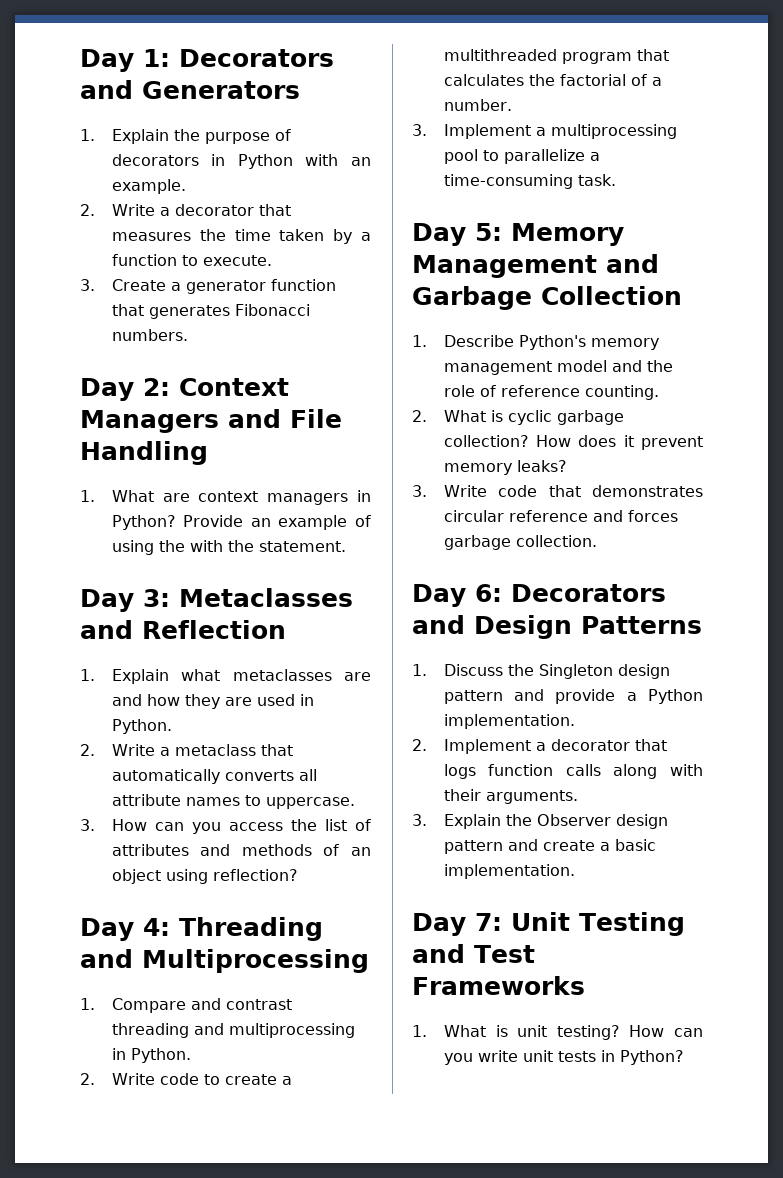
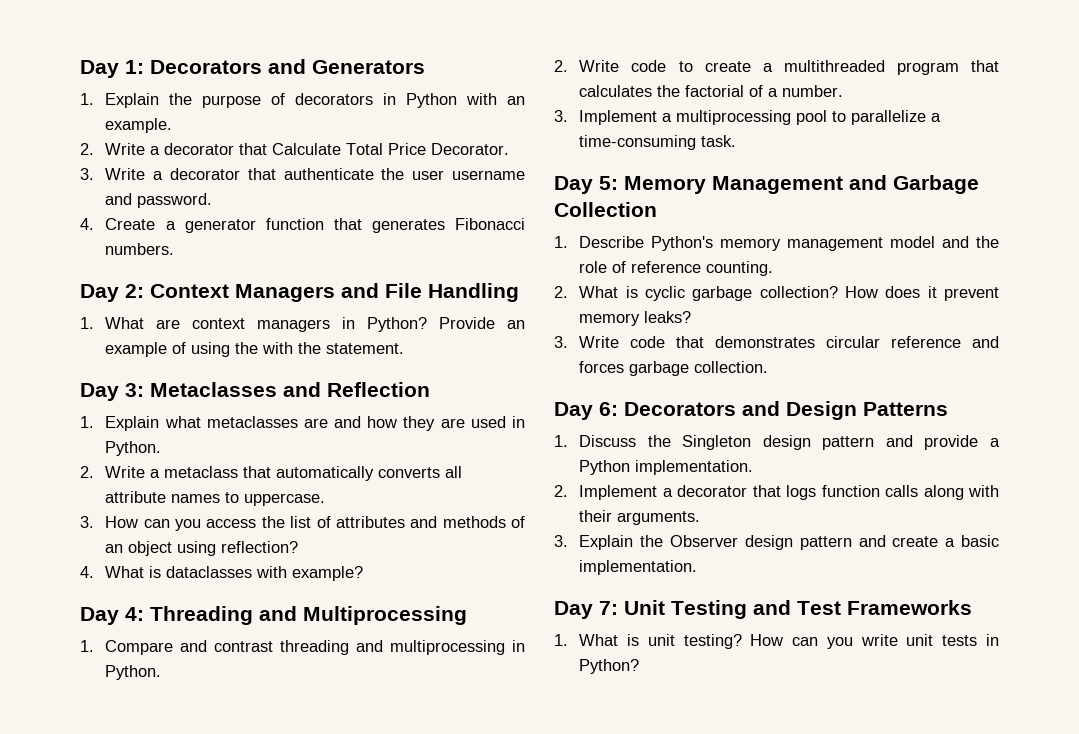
- 2. Write a decorator that measures the time taken by a function to execute.
- 3. Create a generator function that generates Fibonacci numbers.
+ 2. Write a decorator that Calculate Total Price Decorator.
+ 3. Write a decorator that authenticate the user username and password.
+ 4. Create a generator function that generates Fibonacci numbers.
+ 4. What is dataclasses with example?

